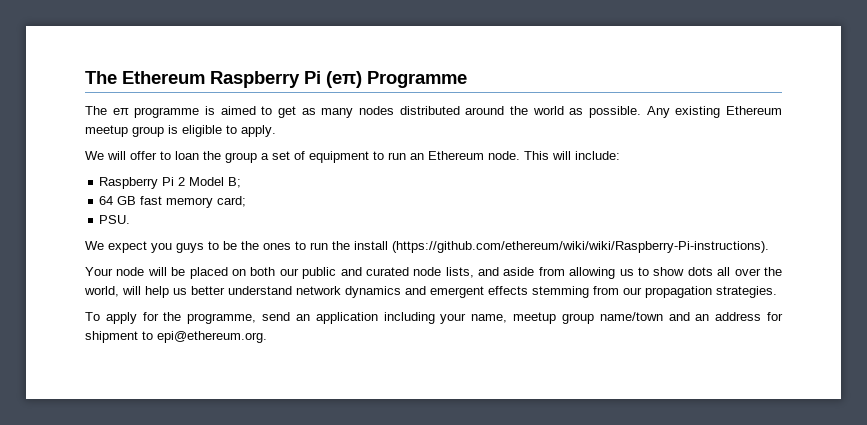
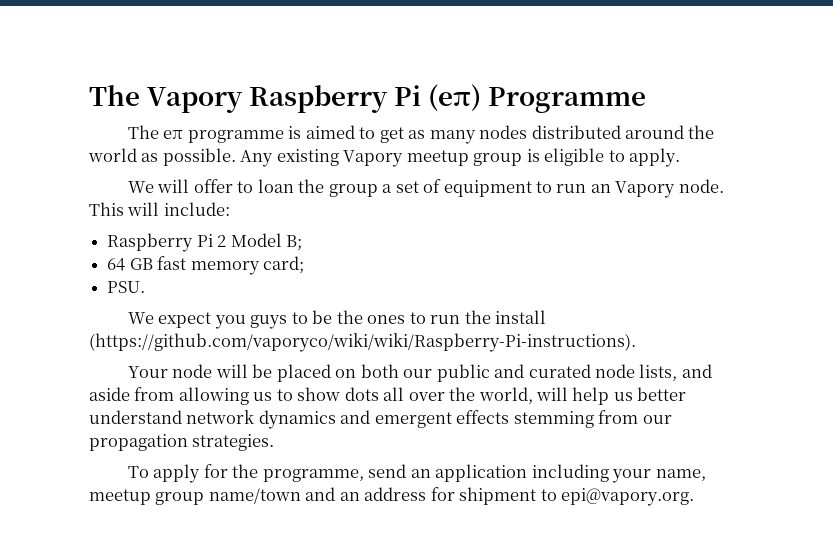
- The Ethereum Raspberry Pi (eπ) Programme
+ The Vapory Raspberry Pi (eπ) Programme
- Any existing Ethereum meetup group is eligible to apply.
+ Any existing Vapory meetup group is eligible to apply.
- We will offer to loan the group a set of equipment to run an Ethereum node.
+ We will offer to loan the group a set of equipment to run an Vapory node.
- We expect you guys to be the ones to run the install (https://github.com/ethereum/wiki/wiki/Raspberry-Pi-instructions).
+ We expect you guys to be the ones to run the install (https://github.com/vaporyco/wiki/wiki/Raspberry-Pi-instructions).
- To apply for the programme, send an application including your name, meetup group name/town and an address for shipment to epi@ethereum.org.
+ To apply for the programme, send an application including your name, meetup group name/town and an address for shipment to epi@vapory.org.

